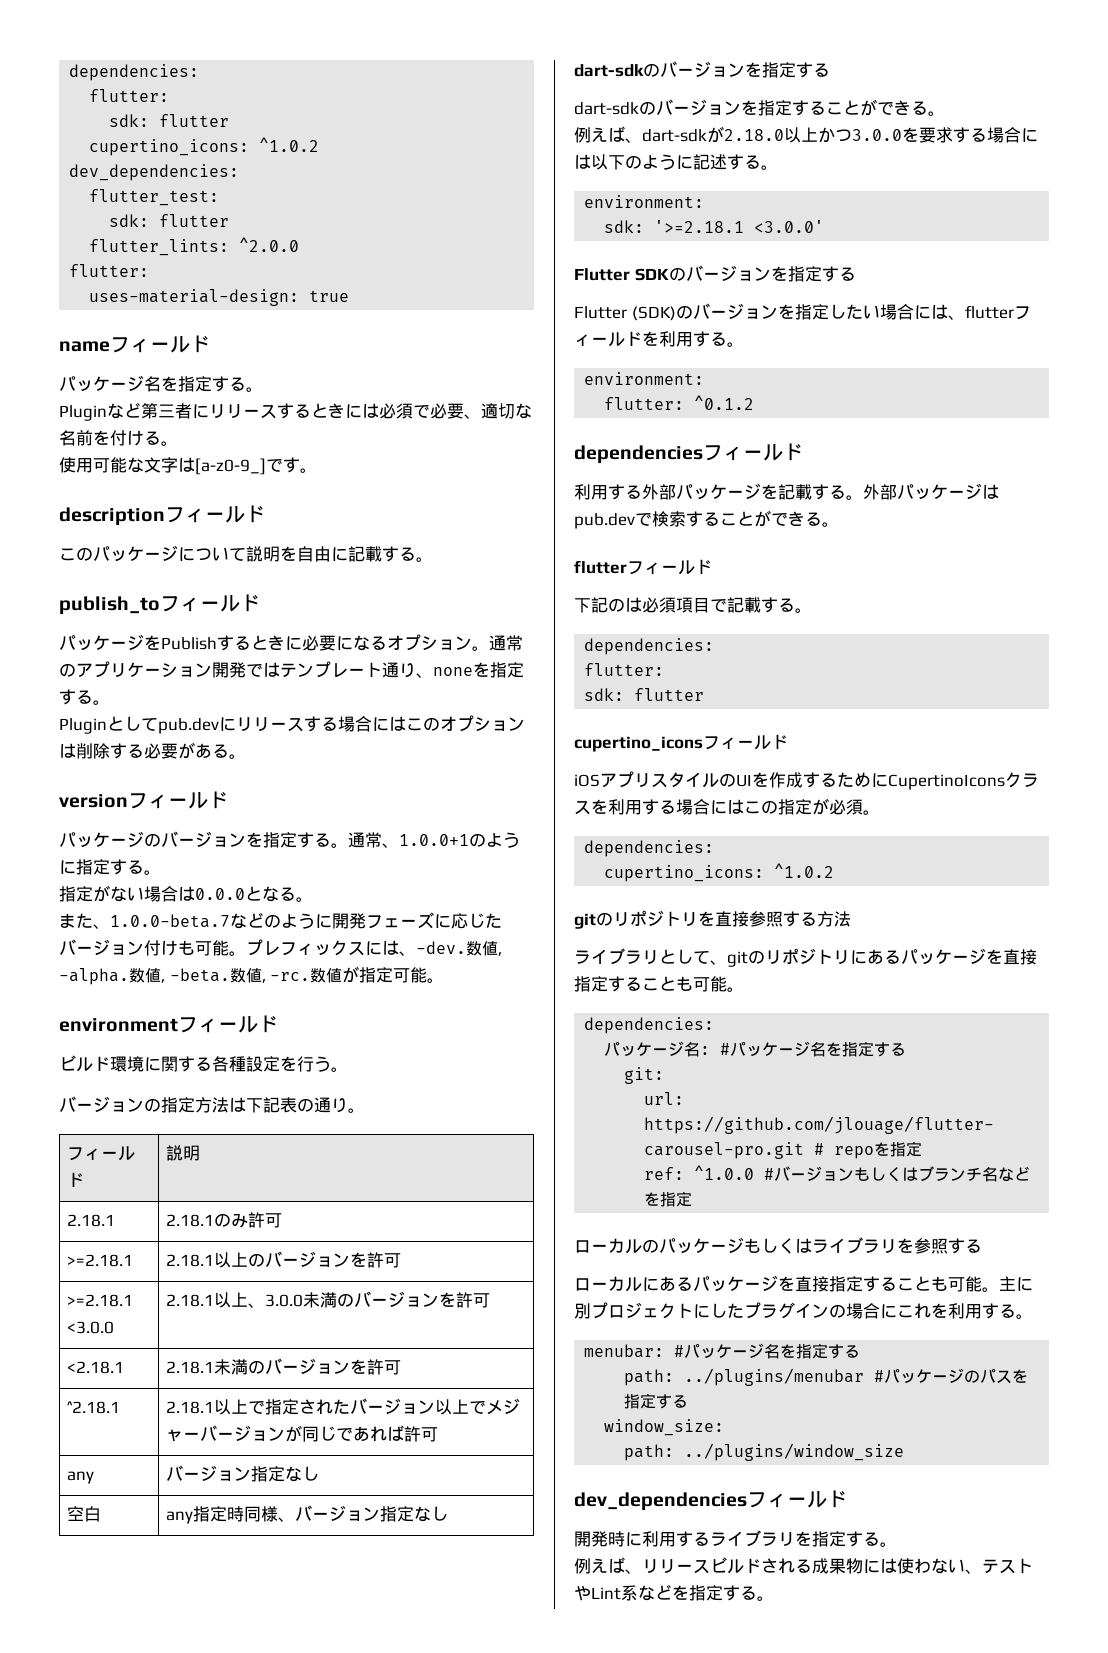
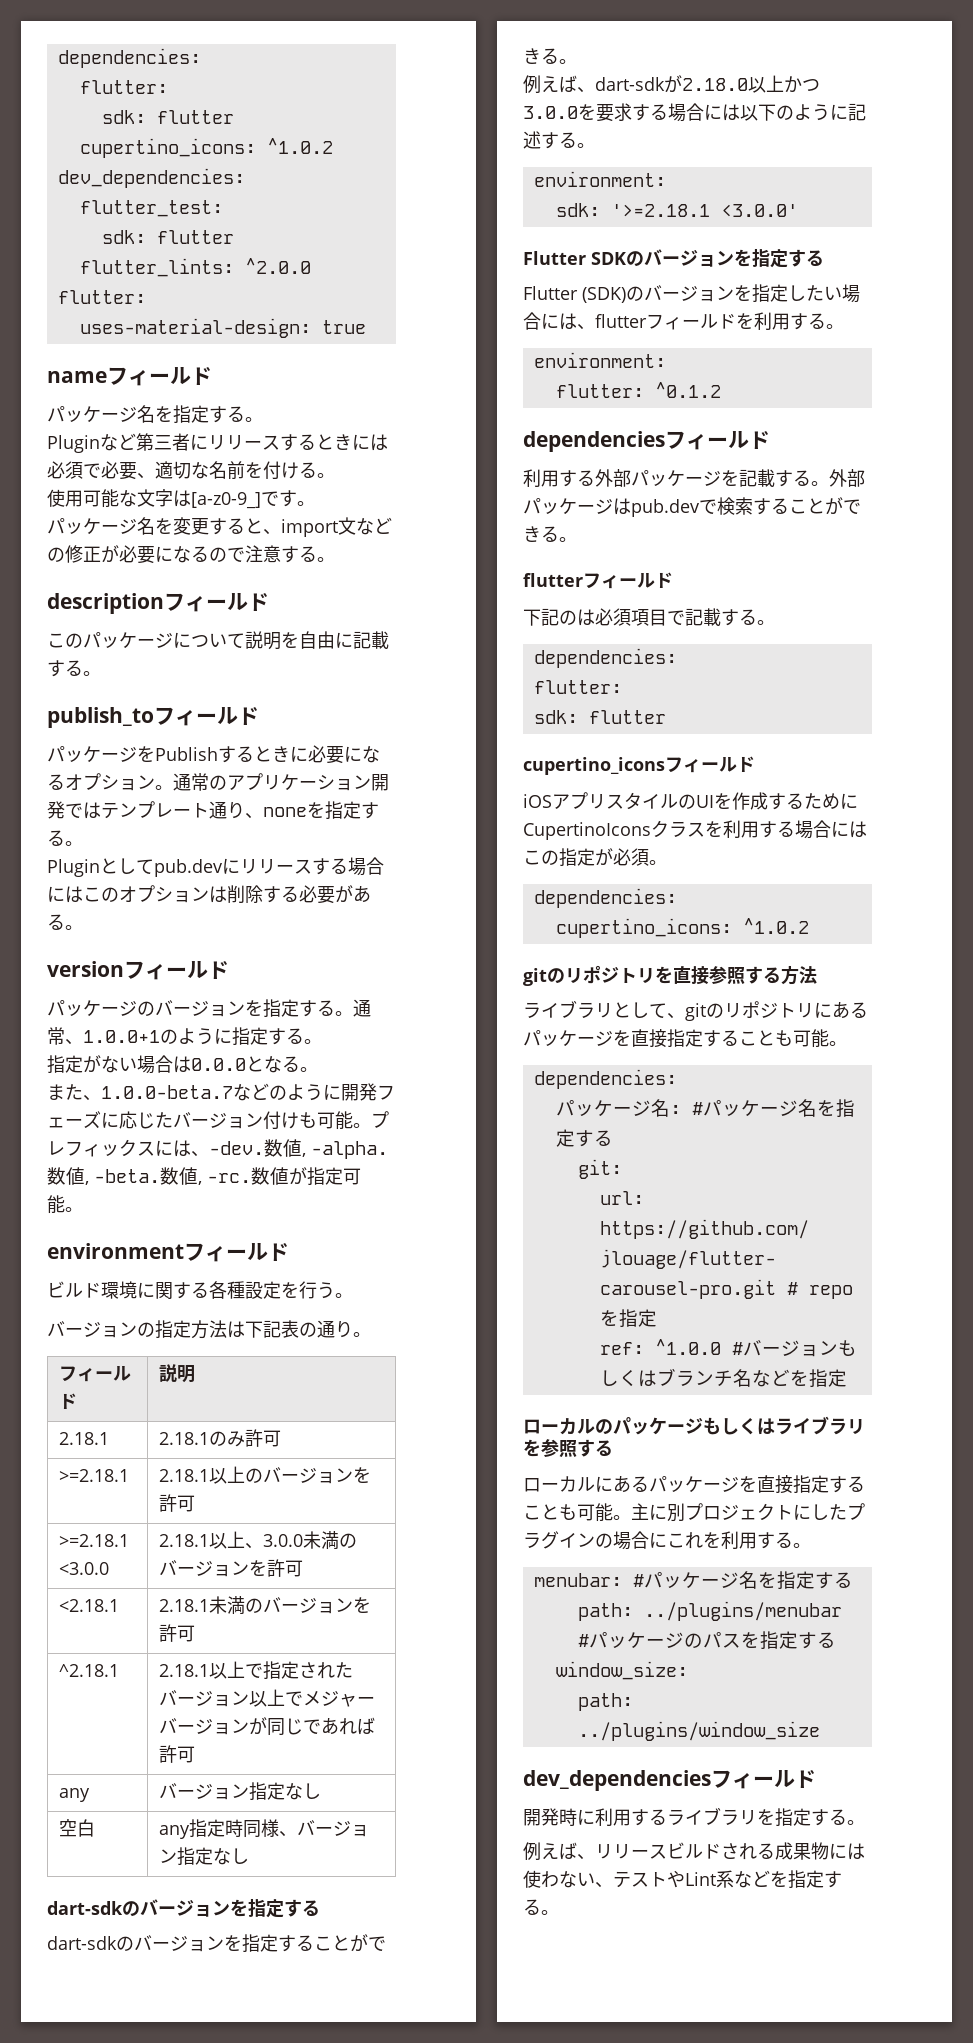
+ パッケージ名を変更すると、import文などの修正が必要になるので注意する。

